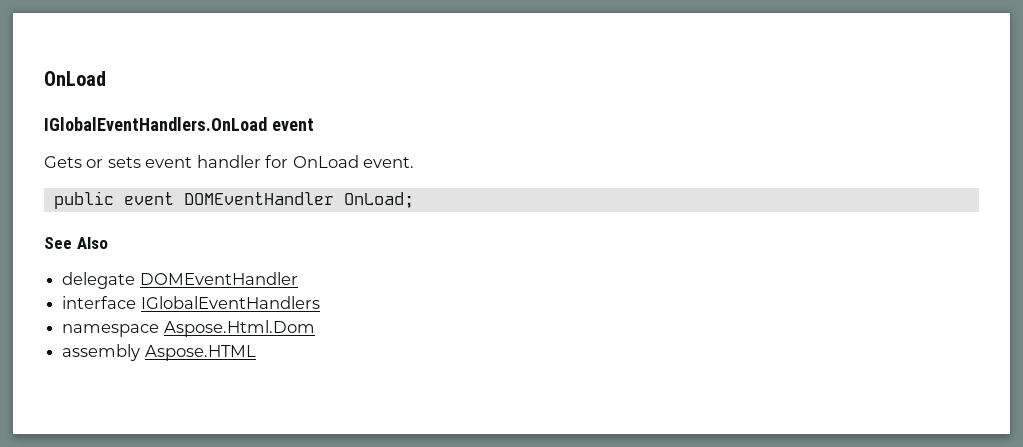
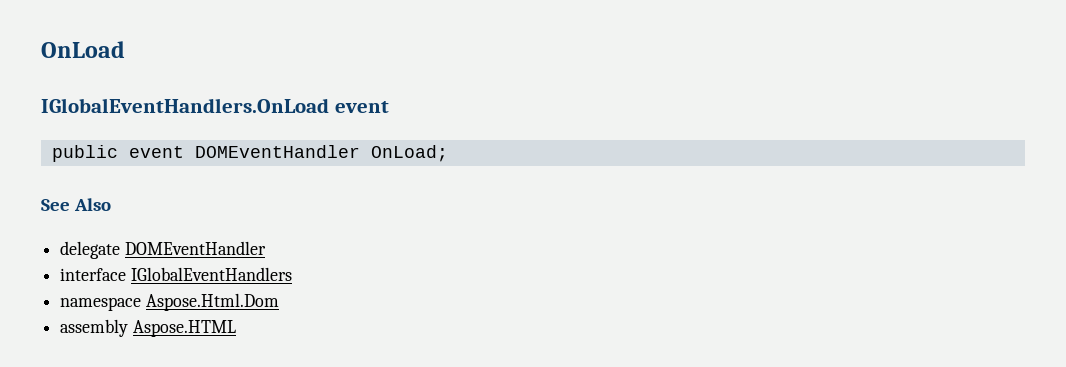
- Gets or sets event handler for OnLoad event.

